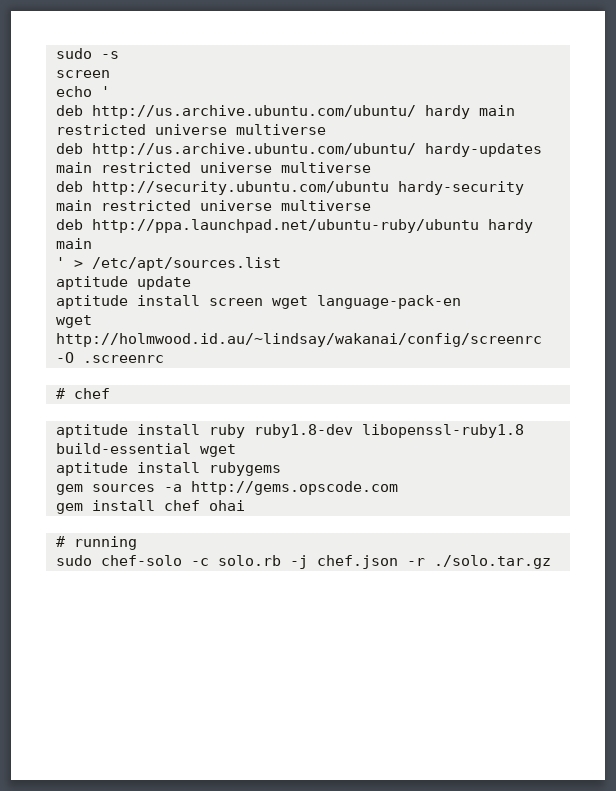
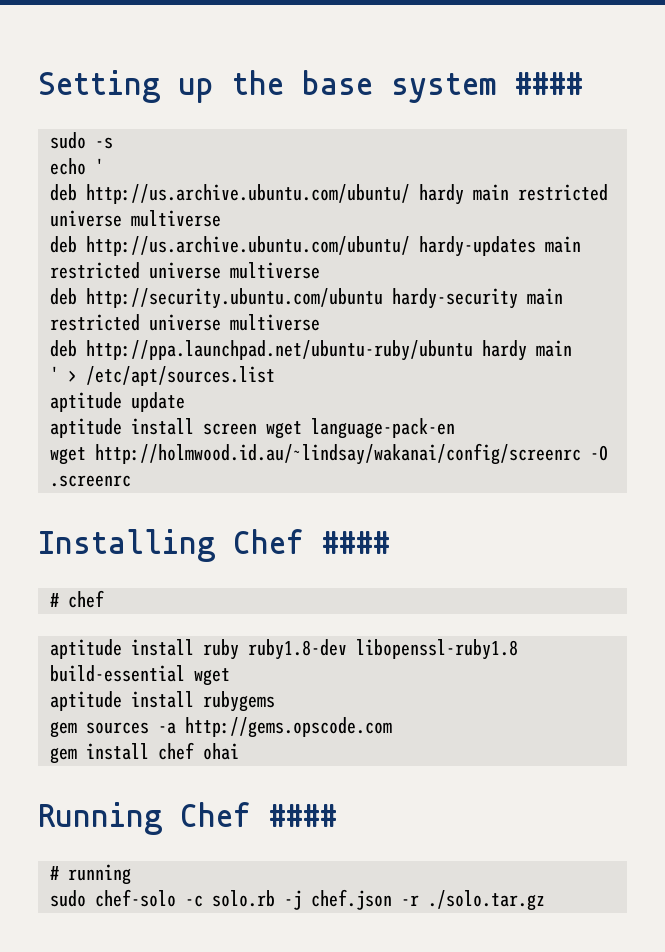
+ Setting up the base system ####
  sudo -s
- screen
+ Installing Chef ####
+ Running Chef ####

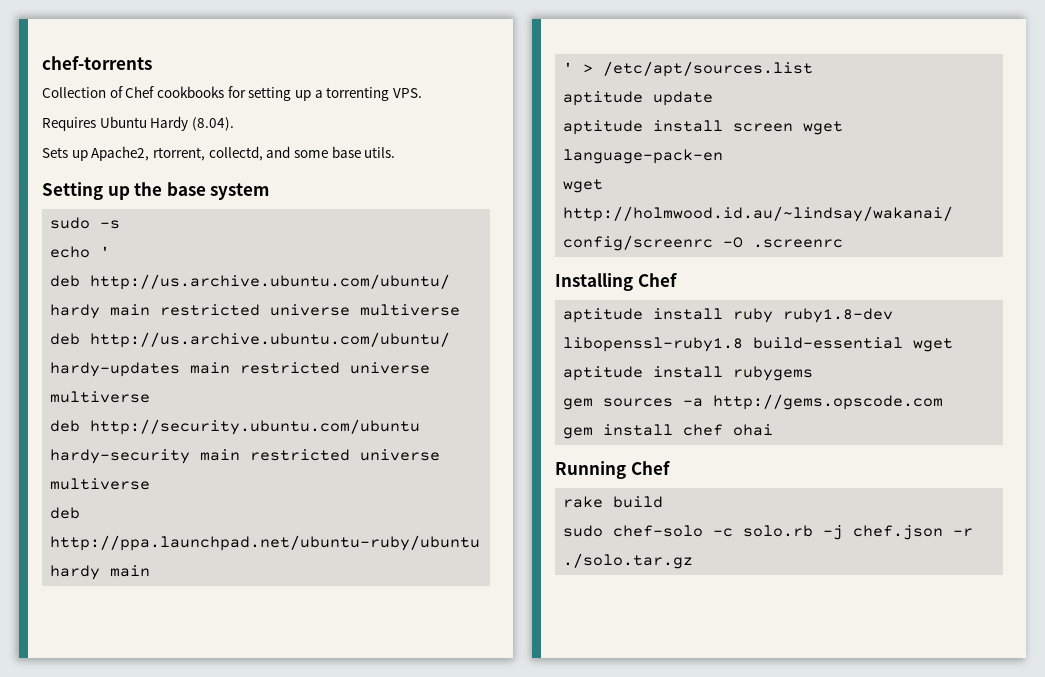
+ chef-torrents
+ Collection of Chef cookbooks for setting up a torrenting VPS.
+ Requires Ubuntu Hardy (8.04).
+ Sets up Apache2, rtorrent, collectd, and some base utils.
- Setting up the base system ####
+ Setting up the base system
- Installing Chef ####
- # chef
+ Installing Chef
- Running Chef ####
- # running
+ Running Chef
+ rake build

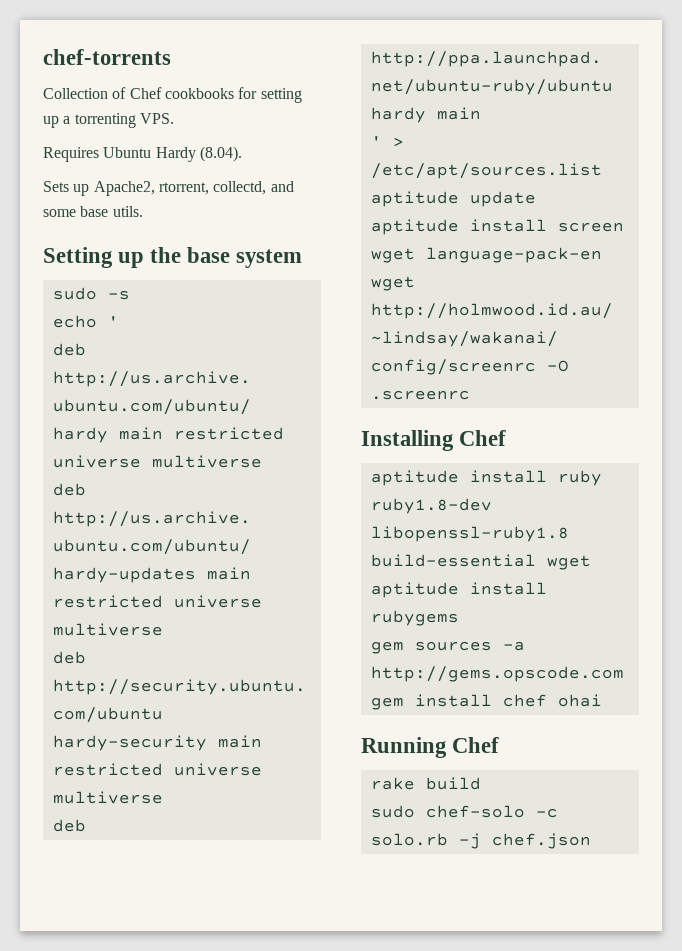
- sudo chef-solo -c solo.rb -j chef.json -r ./solo.tar.gz
+ sudo chef-solo -c solo.rb -j chef.json

